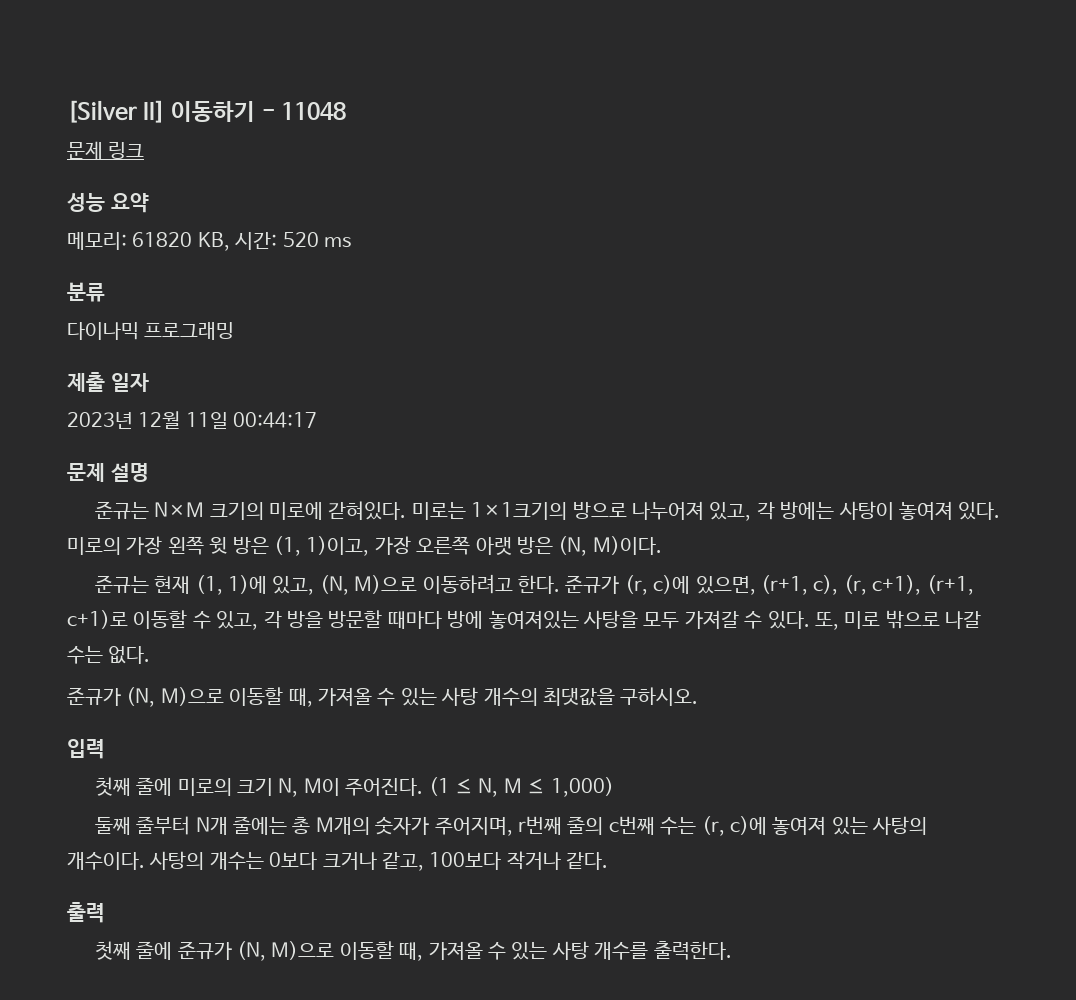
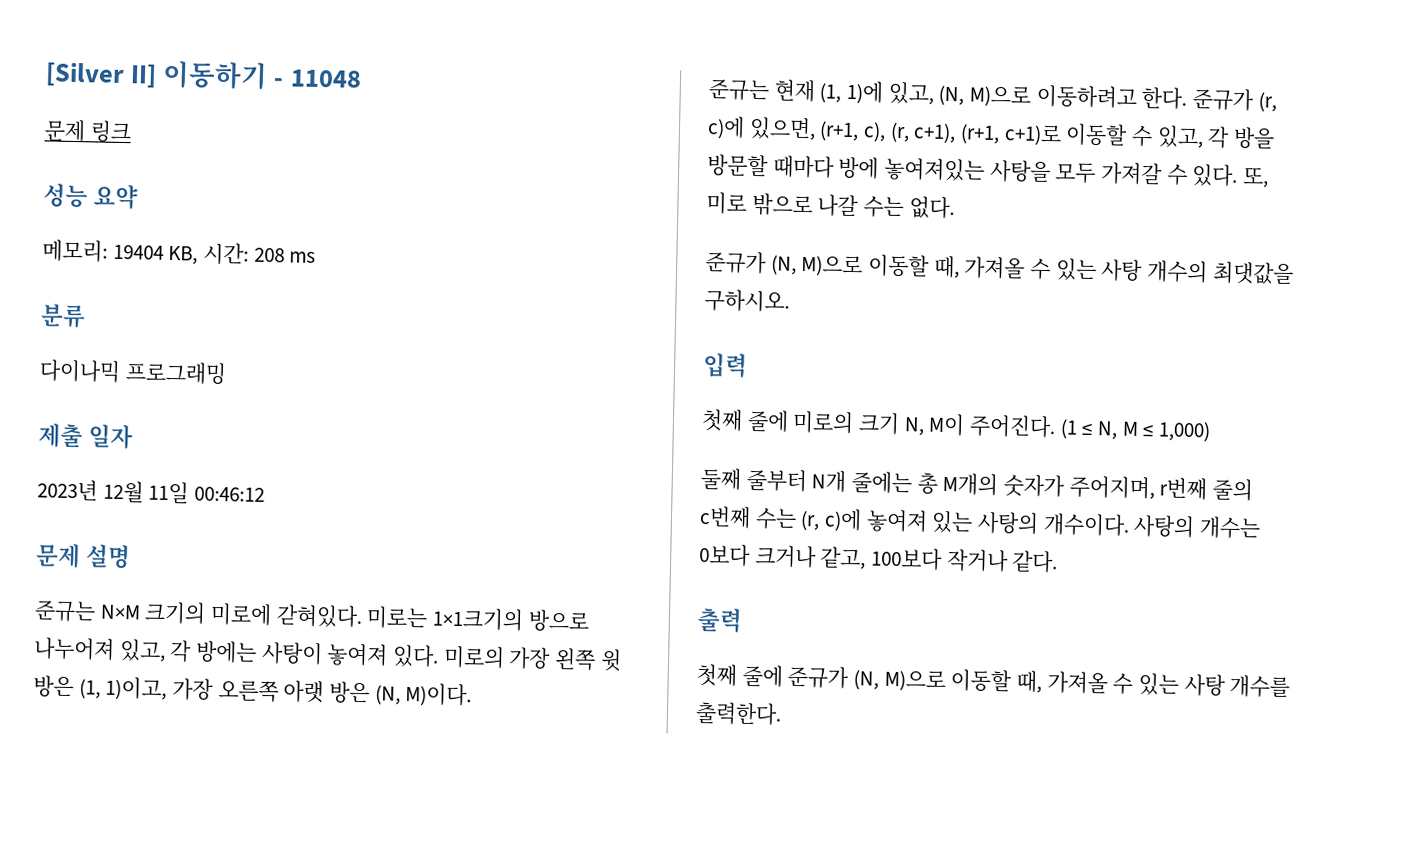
- 메모리: 61820 KB, 시간: 520 ms
+ 메모리: 19404 KB, 시간: 208 ms
- 2023년 12월 11일 00:44:17
+ 2023년 12월 11일 00:46:12

